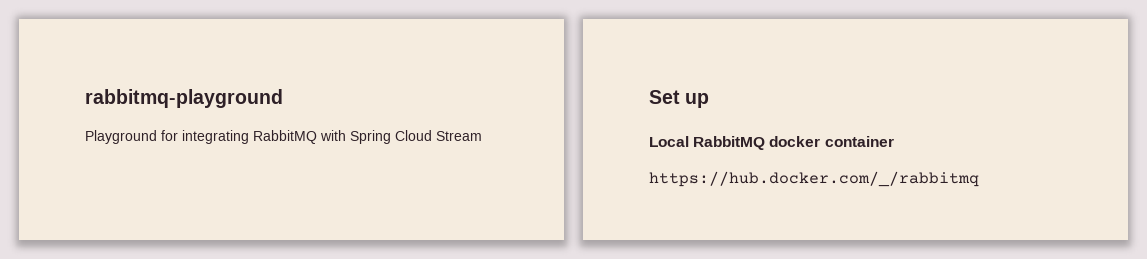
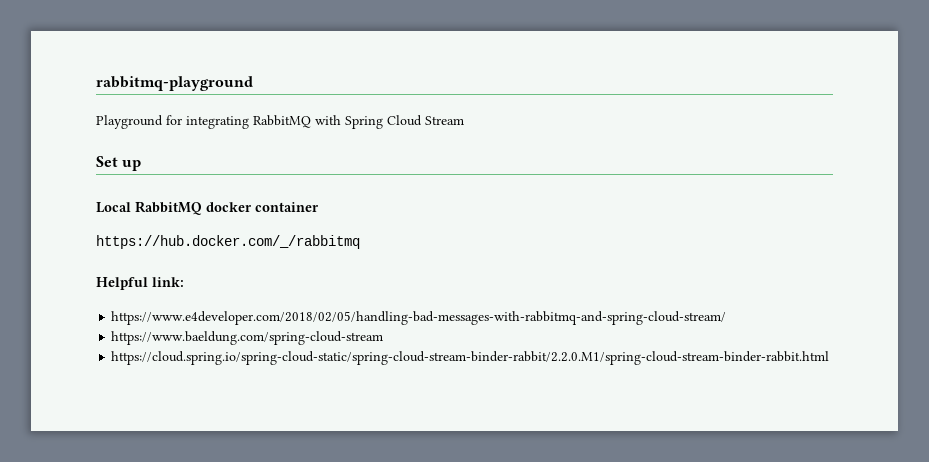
+ Helpful link:
+ https://www.e4developer.com/2018/02/05/handling-bad-messages-with-rabbitmq-and-spring-cloud-stream/
+ https://www.baeldung.com/spring-cloud-stream
+ https://cloud.spring.io/spring-cloud-static/spring-cloud-stream-binder-rabbit/2.2.0.M1/spring-cloud-stream-binder-rabbit.html

